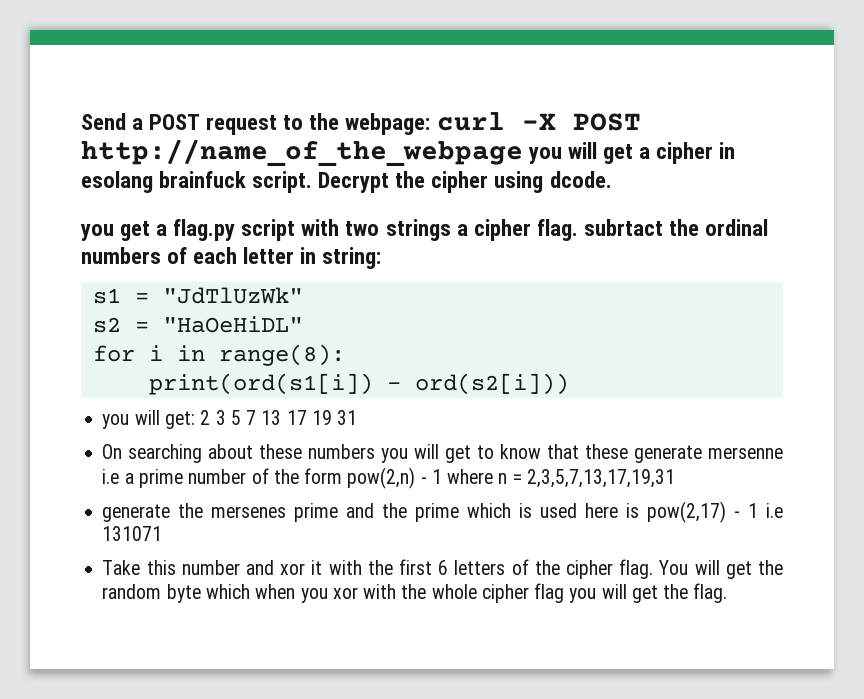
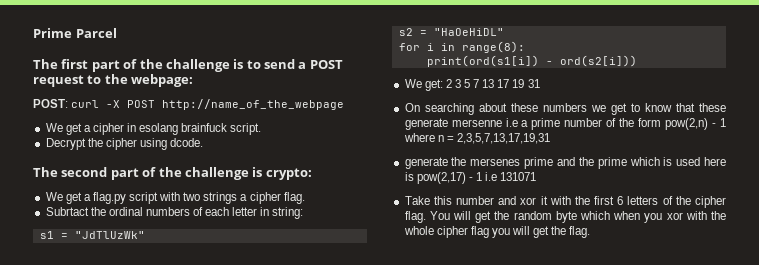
- Send a POST request to the webpage: curl -X POST http://name_of_the_webpage you will get a cipher in esolang brainfuck script. Decrypt the cipher using dcode.
+ Prime Parcel
+ The first part of the challenge is to send a POST request to the webpage:
+ POST: curl -X POST http://name_of_the_webpage
+ We get a cipher in esolang brainfuck script.
+ Decrypt the cipher using dcode.
- you get a flag.py script with two strings a cipher flag. subrtact the ordinal numbers of each letter in string:
+ The second part of the challenge is crypto:
+ We get a flag.py script with two strings a cipher flag.
+ Subrtact the ordinal numbers of each letter in string:
- you will get: 2 3 5 7 13 17 19 31
+ We get: 2 3 5 7 13 17 19 31
- On searching about these numbers you will get to know that these generate mersenne i.e a prime number of the form pow(2,n) - 1 where n = 2,3,5,7,13,17,19,31
+ On searching about these numbers we get to know that these generate mersenne i.e a prime number of the form pow(2,n) - 1 where n = 2,3,5,7,13,17,19,31

